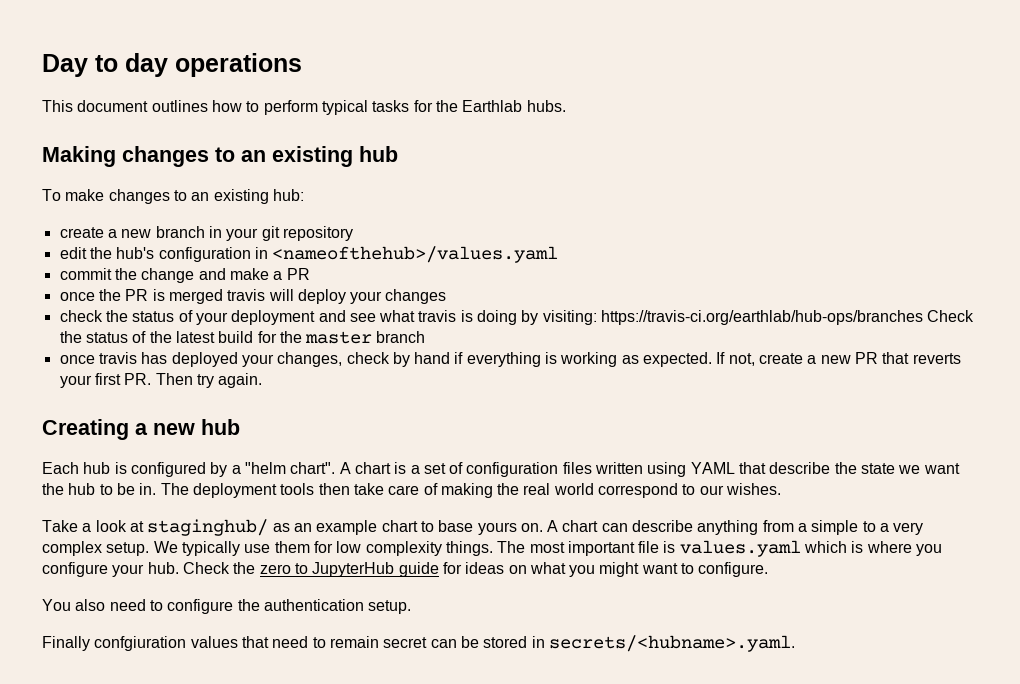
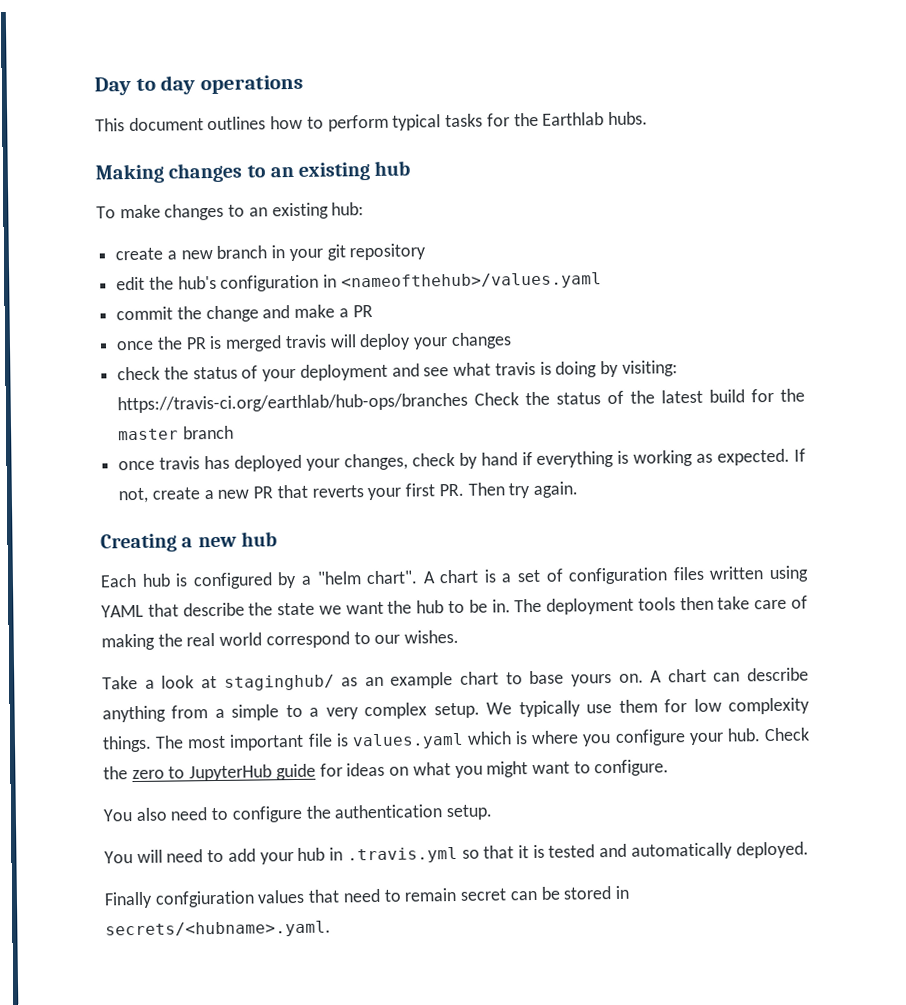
+ You will need to add your hub in .travis.yml so that it is tested and automatically deployed.

